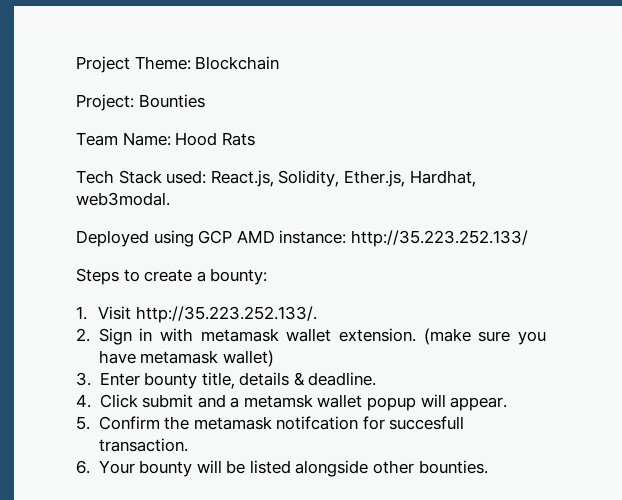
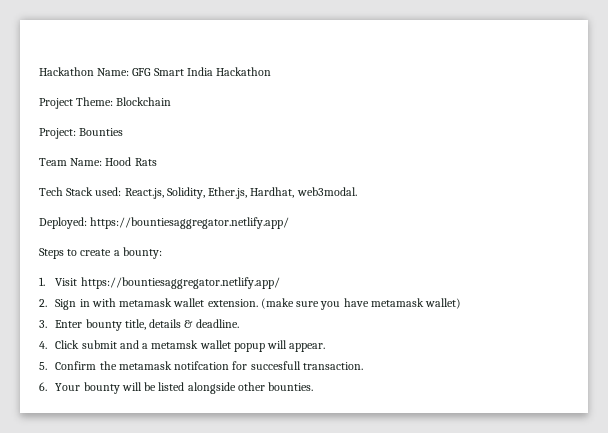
+ Hackathon Name: GFG Smart India Hackathon
- Deployed using GCP AMD instance: http://35.223.252.133/
+ Deployed: https://bountiesaggregator.netlify.app/
- 1. Visit http://35.223.252.133/.
+ 1. Visit https://bountiesaggregator.netlify.app/

